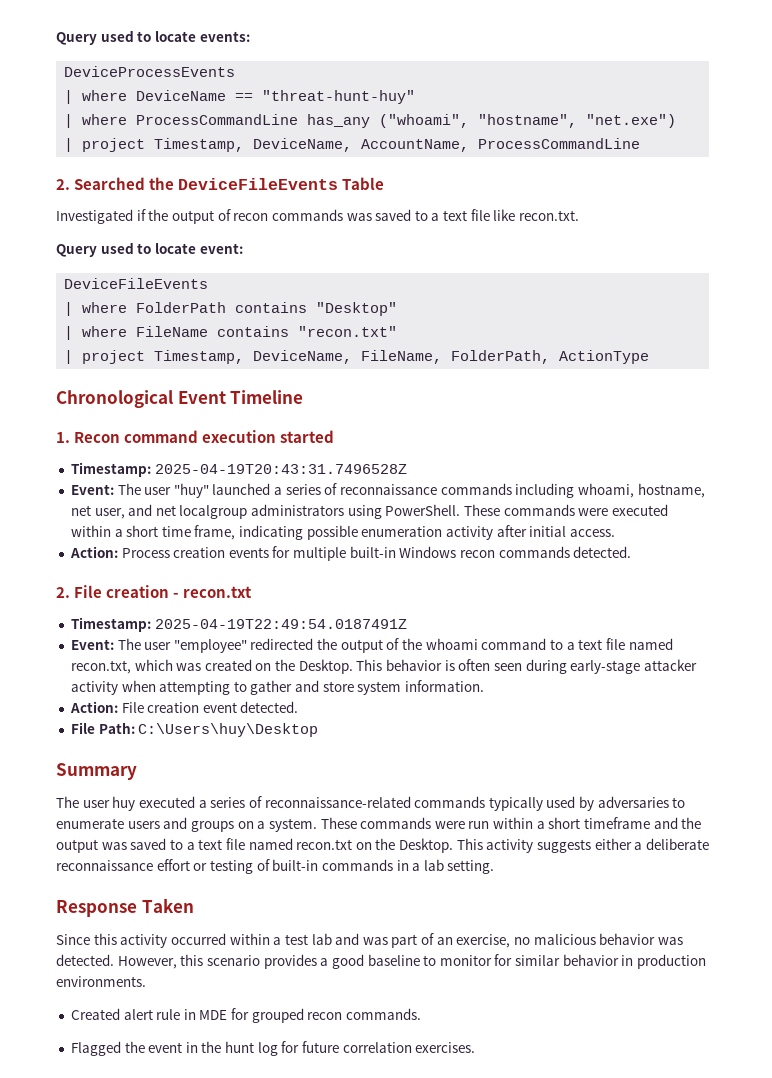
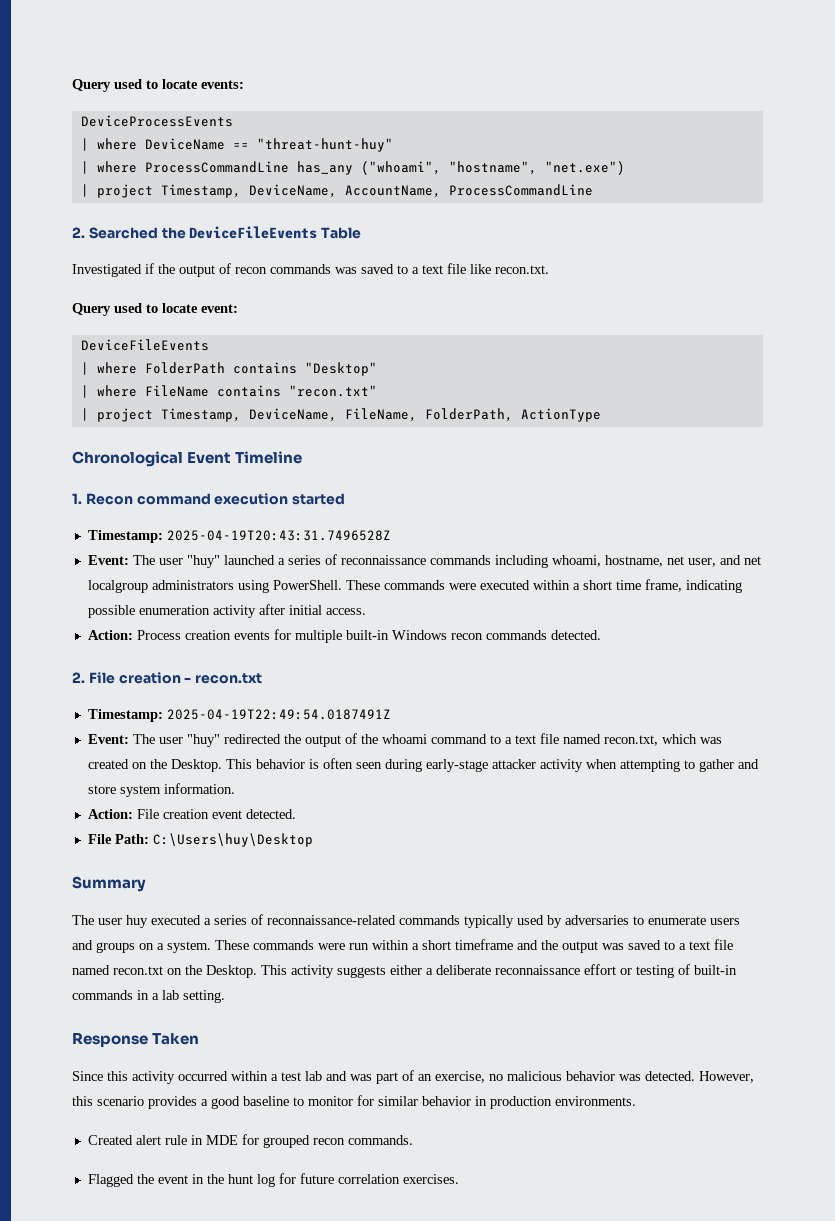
- Event: The user "employee" redirected the output of the whoami command to a text file named recon.txt, which was created on the Desktop.
+ Event: The user "huy" redirected the output of the whoami command to a text file named recon.txt, which was created on the Desktop.

